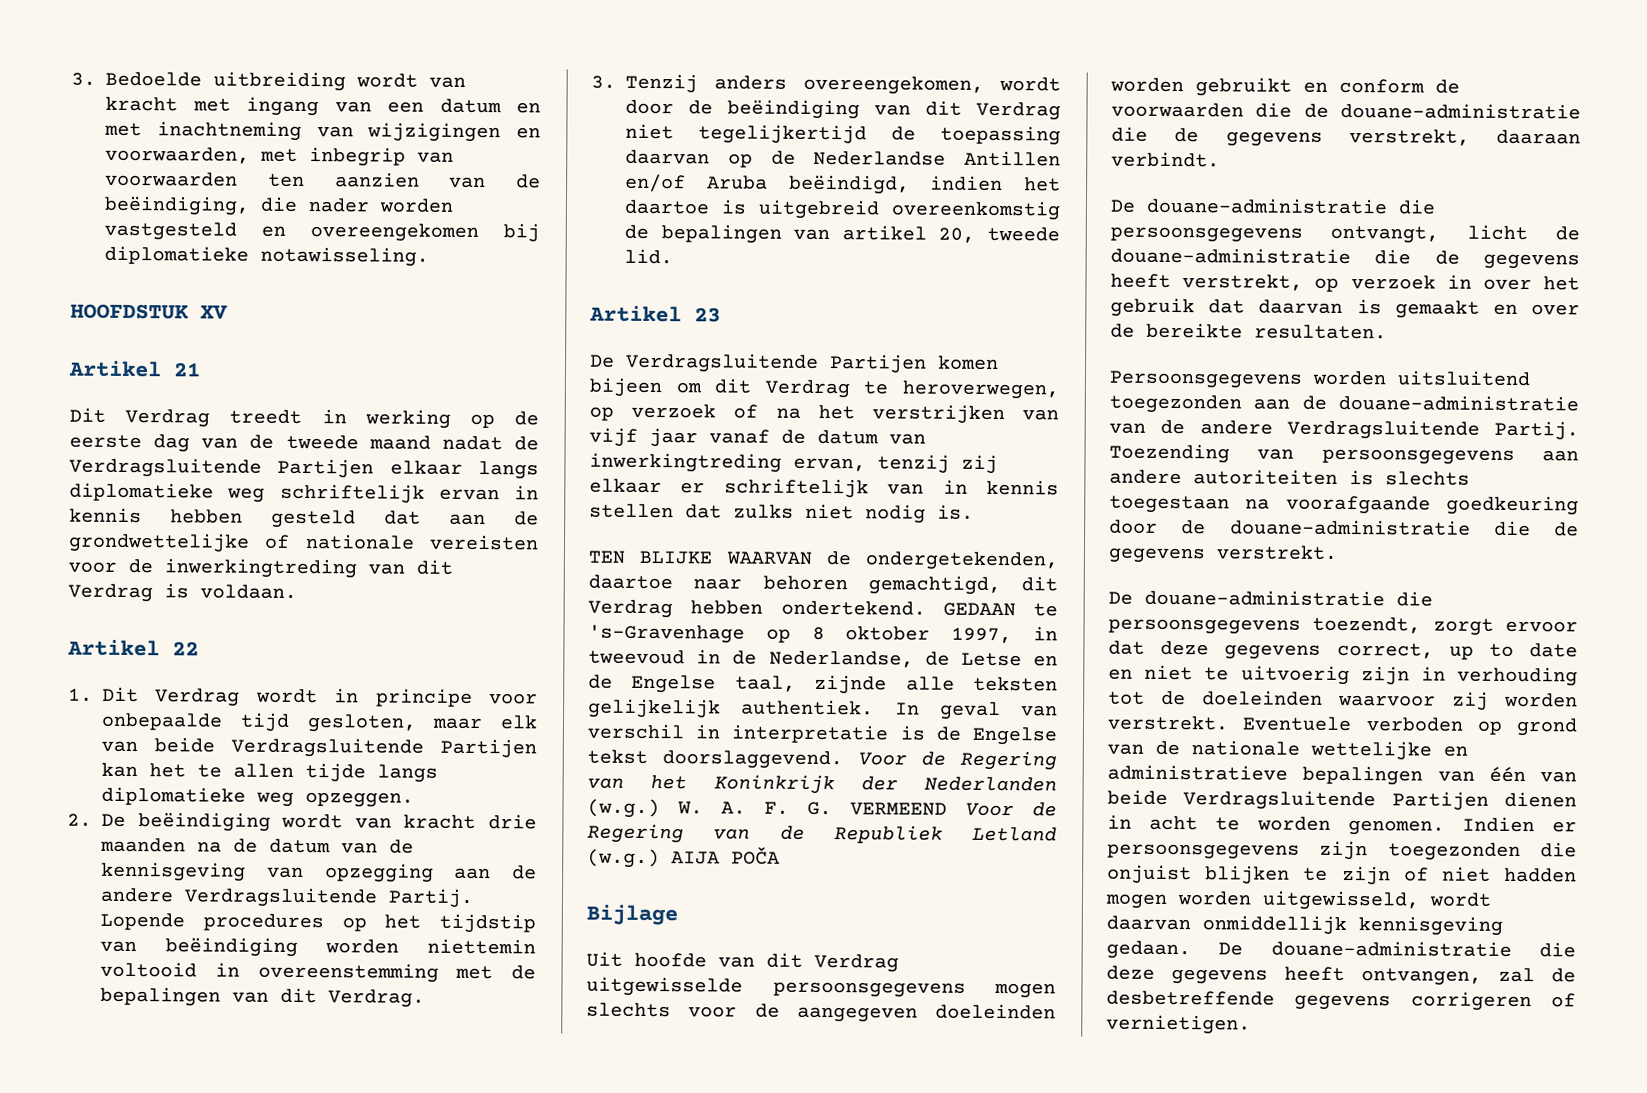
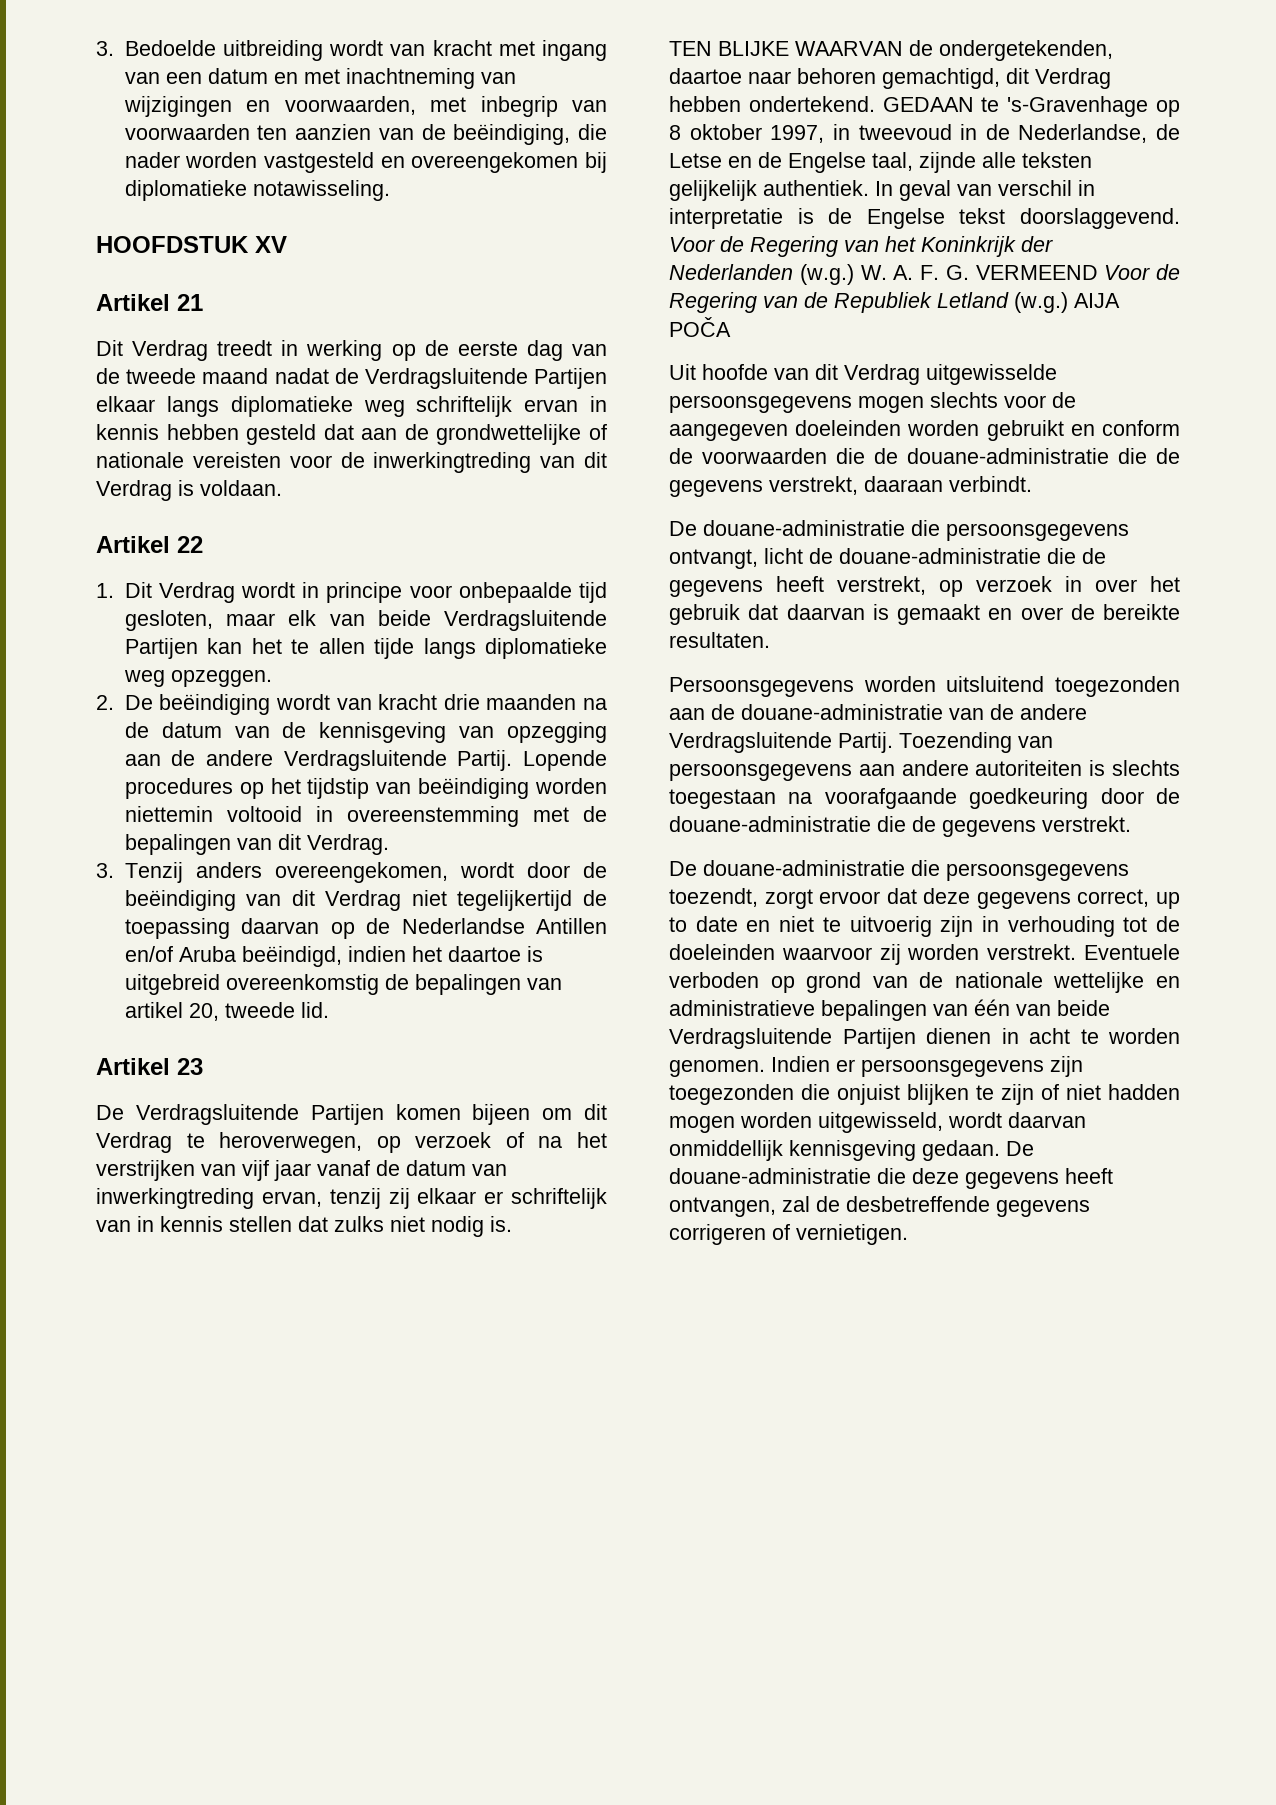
- Bijlage

